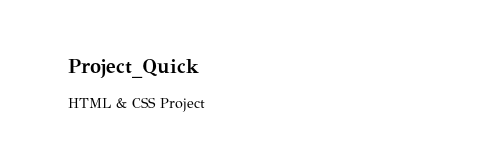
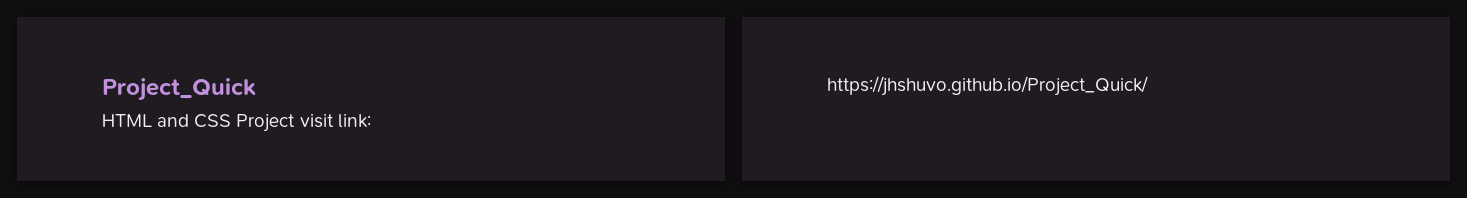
- HTML & CSS Project
+ HTML and CSS Project visit link: https://jhshuvo.github.io/Project_Quick/

